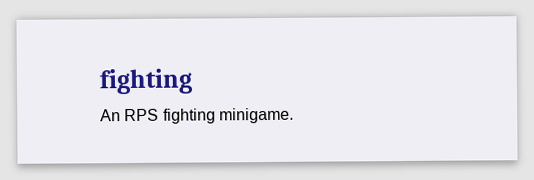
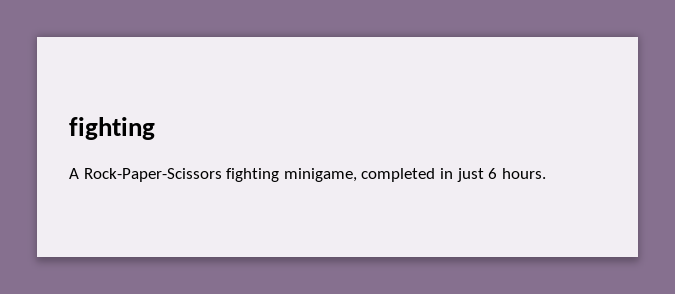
- An RPS fighting minigame.
+ A Rock-Paper-Scissors fighting minigame, completed in just 6 hours.

